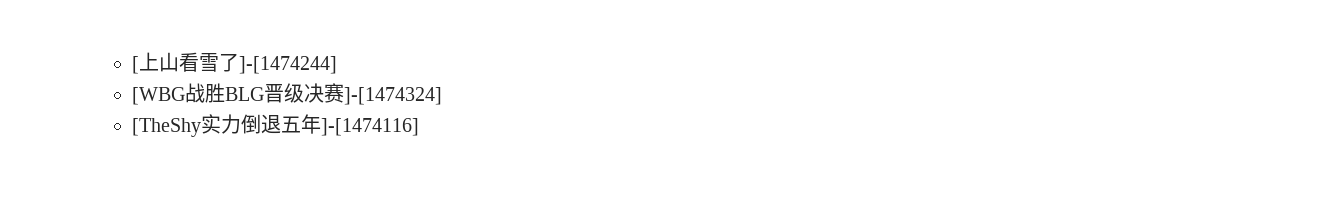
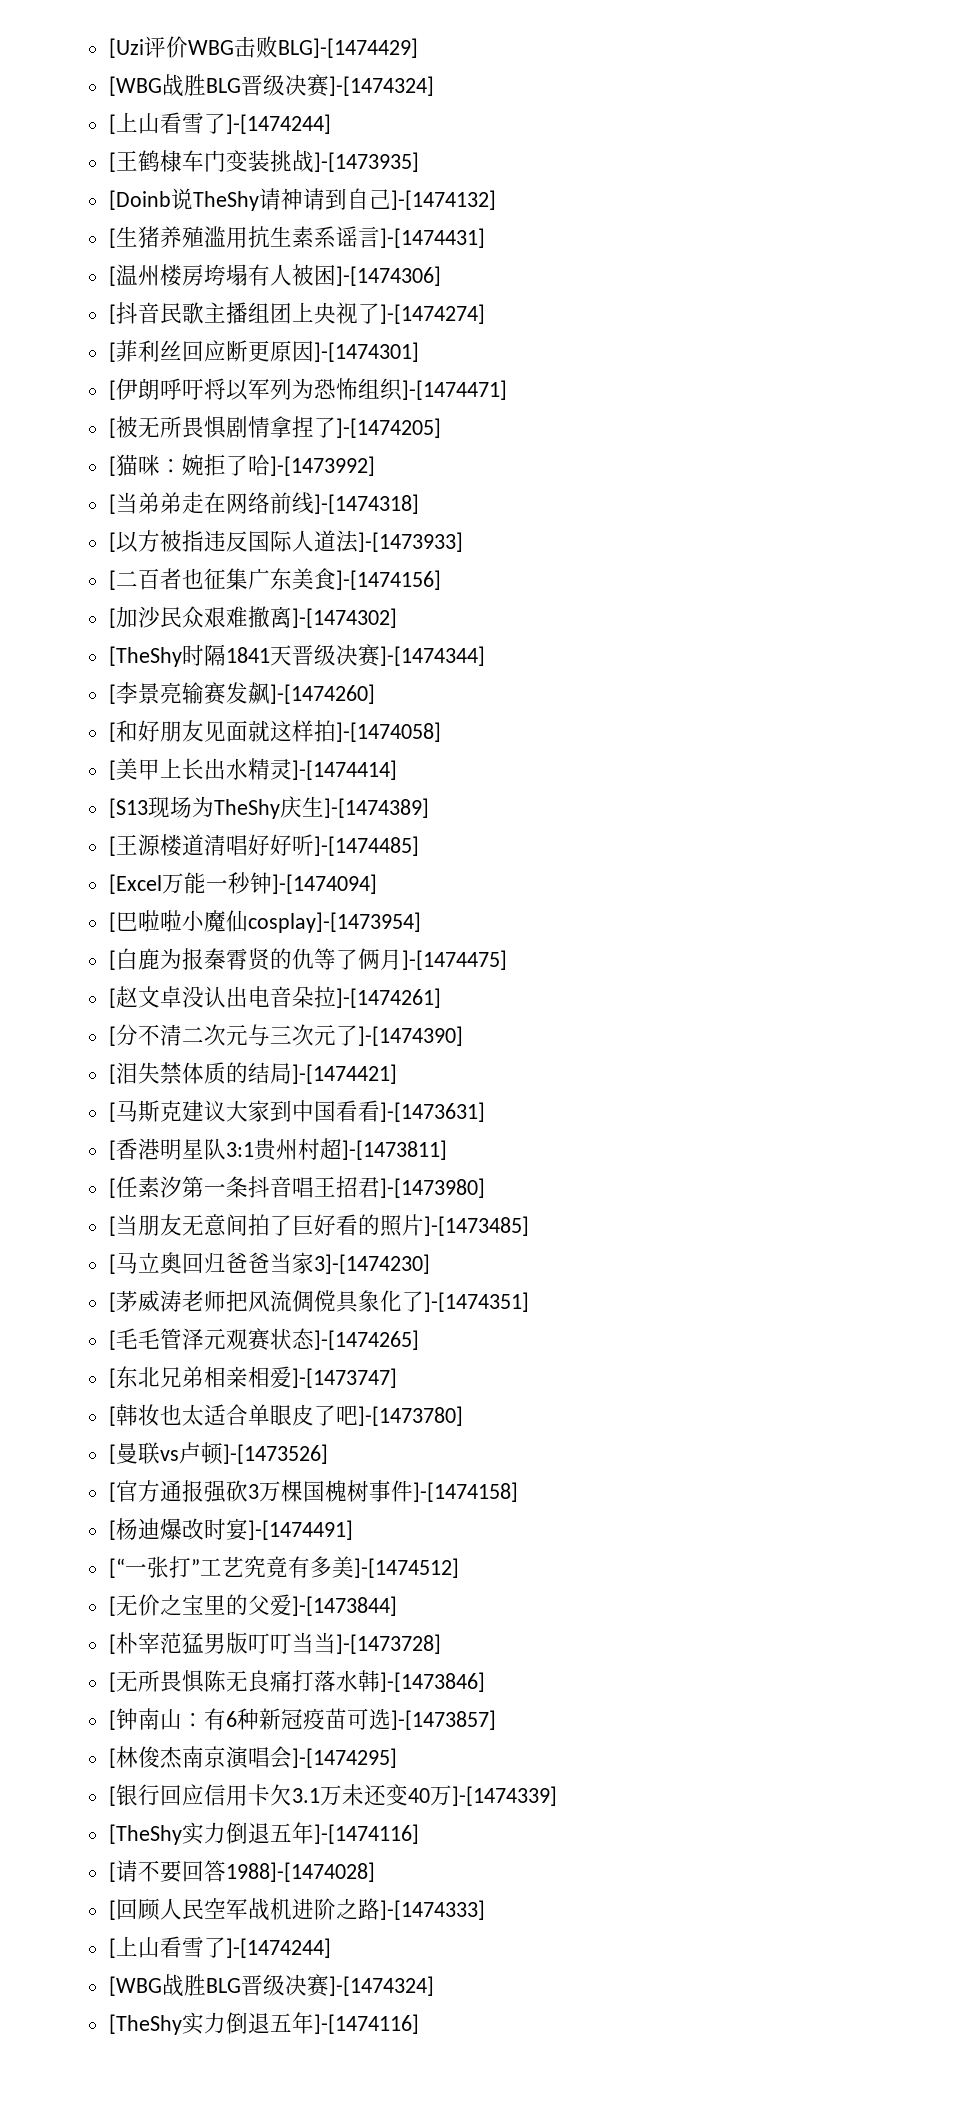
+ [Uzi评价WBG击败BLG]-[1474429]
+ [WBG战胜BLG晋级决赛]-[1474324]
+ [上山看雪了]-[1474244]
+ [王鹤棣车门变装挑战]-[1473935]
+ [Doinb说TheShy请神请到自己]-[1474132]
+ [生猪养殖滥用抗生素系谣言]-[1474431]
+ [温州楼房垮塌有人被困]-[1474306]
+ [抖音民歌主播组团上央视了]-[1474274]
+ [菲利丝回应断更原因]-[1474301]
+ [伊朗呼吁将以军列为恐怖组织]-[1474471]
+ [被无所畏惧剧情拿捏了]-[1474205]
+ [猫咪：婉拒了哈]-[1473992]
+ [当弟弟走在网络前线]-[1474318]
+ [以方被指违反国际人道法]-[1473933]
+ [二百者也征集广东美食]-[1474156]
+ [加沙民众艰难撤离]-[1474302]
+ [TheShy时隔1841天晋级决赛]-[1474344]
+ [李景亮输赛发飙]-[1474260]
+ [和好朋友见面就这样拍]-[1474058]
+ [美甲上长出水精灵]-[1474414]
+ [S13现场为TheShy庆生]-[1474389]
+ [王源楼道清唱好好听]-[1474485]
+ [Excel万能一秒钟]-[1474094]
+ [巴啦啦小魔仙cosplay]-[1473954]
+ [白鹿为报秦霄贤的仇等了俩月]-[1474475]
+ [赵文卓没认出电音朵拉]-[1474261]
+ [分不清二次元与三次元了]-[1474390]
+ [泪失禁体质的结局]-[1474421]
+ [马斯克建议大家到中国看看]-[1473631]
+ [香港明星队3:1贵州村超]-[1473811]
+ [任素汐第一条抖音唱王招君]-[1473980]
+ [当朋友无意间拍了巨好看的照片]-[1473485]
+ [马立奥回归爸爸当家3]-[1474230]
+ [茅威涛老师把风流倜傥具象化了]-[1474351]
+ [毛毛管泽元观赛状态]-[1474265]
+ [东北兄弟相亲相爱]-[1473747]
+ [韩妆也太适合单眼皮了吧]-[1473780]
+ [曼联vs卢顿]-[1473526]
+ [官方通报强砍3万棵国槐树事件]-[1474158]
+ [杨迪爆改时宴]-[1474491]
+ [“一张打”工艺究竟有多美]-[1474512]
+ [无价之宝里的父爱]-[1473844]
+ [朴宰范猛男版叮叮当当]-[1473728]
+ [无所畏惧陈无良痛打落水韩]-[1473846]
+ [钟南山：有6种新冠疫苗可选]-[1473857]
+ [林俊杰南京演唱会]-[1474295]
+ [银行回应信用卡欠3.1万未还变40万]-[1474339]
+ [TheShy实力倒退五年]-[1474116]
+ [请不要回答1988]-[1474028]
+ [回顾人民空军战机进阶之路]-[1474333]

